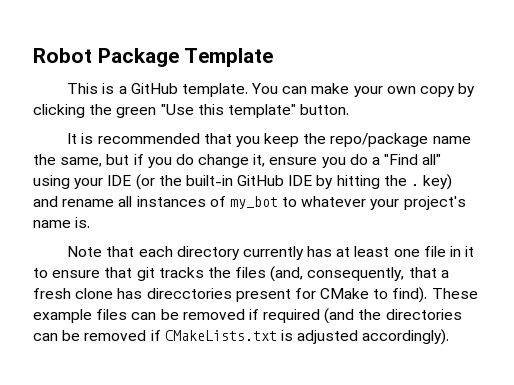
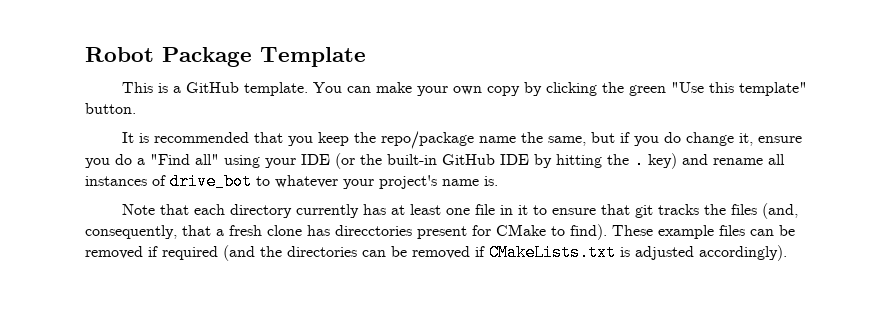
- It is recommended that you keep the repo/package name the same, but if you do change it, ensure you do a "Find all" using your IDE (or the built-in GitHub IDE by hitting the . key) and rename all instances of my_bot to whatever your project's name is.
+ It is recommended that you keep the repo/package name the same, but if you do change it, ensure you do a "Find all" using your IDE (or the built-in GitHub IDE by hitting the . key) and rename all instances of drive_bot to whatever your project's name is.

